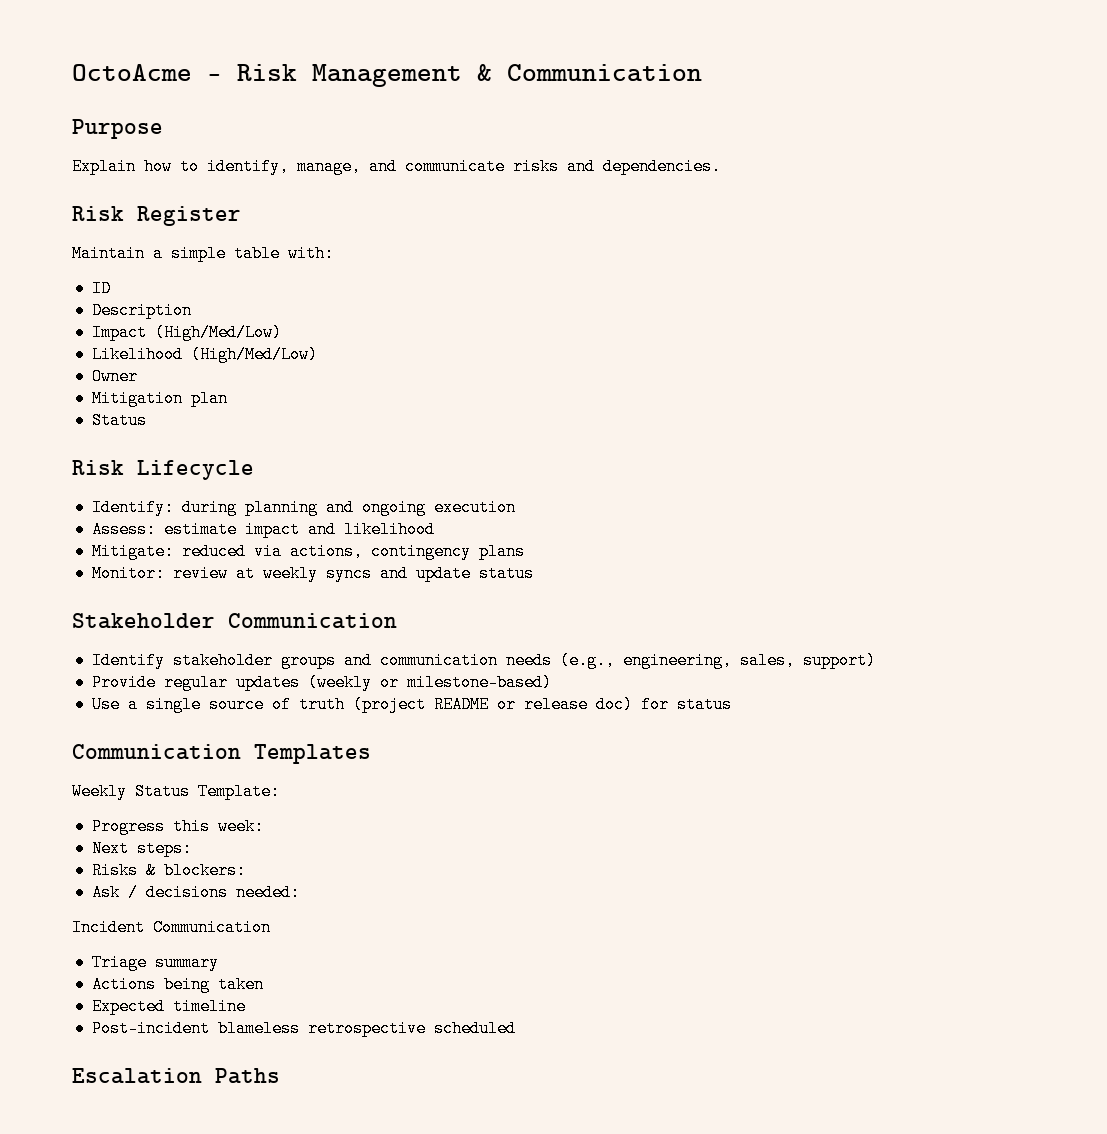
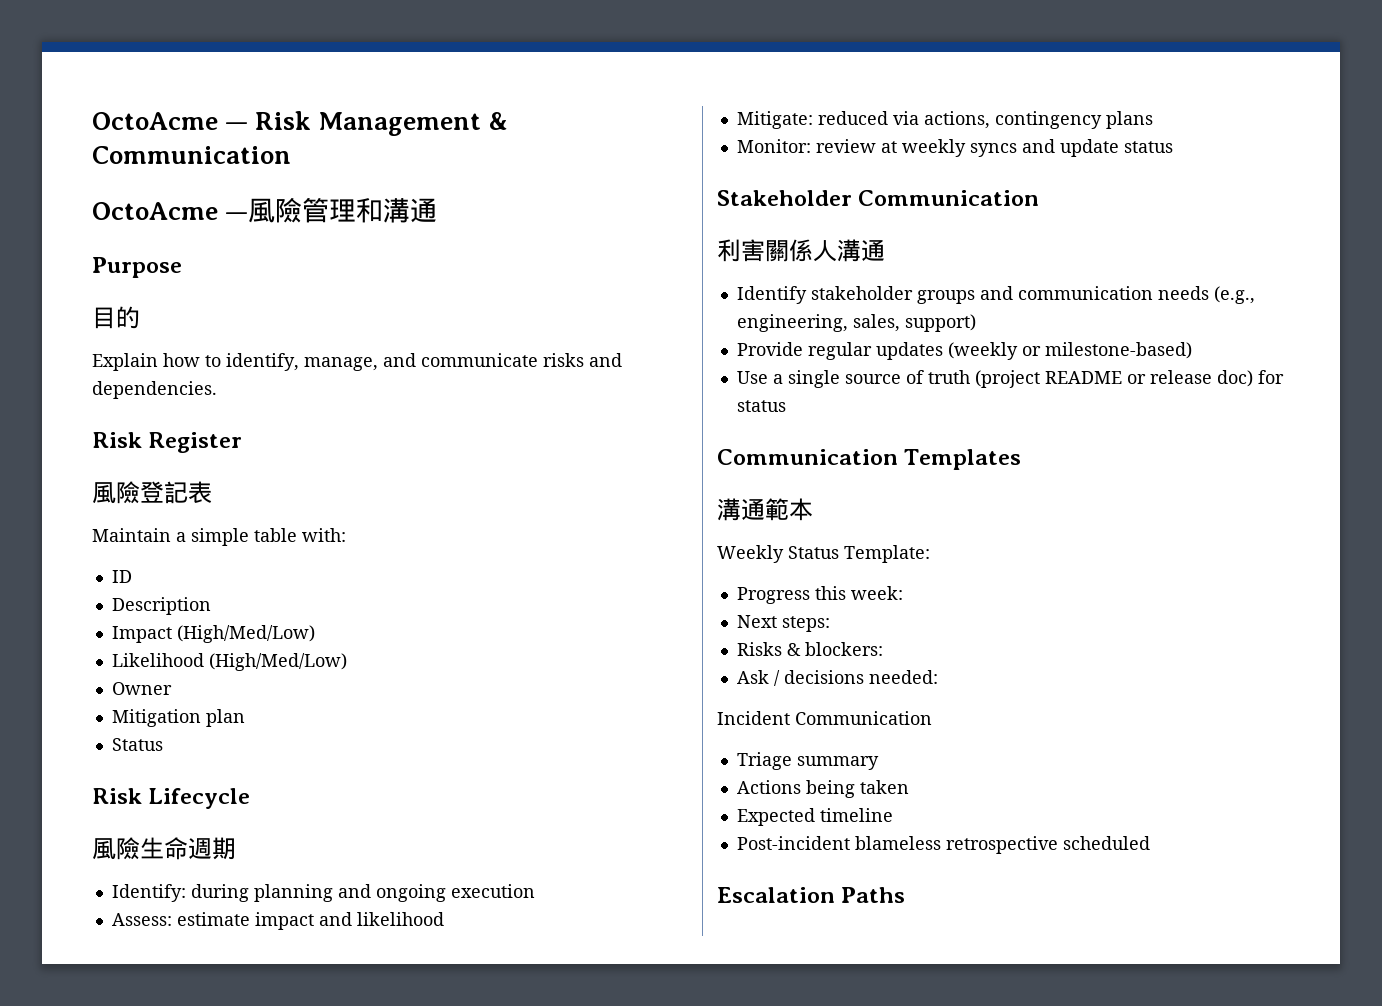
+ OctoAcme —風險管理和溝通
+ 目的
+ 風險登記表
+ 風險生命週期
+ 利害關係人溝通
+ 溝通範本

